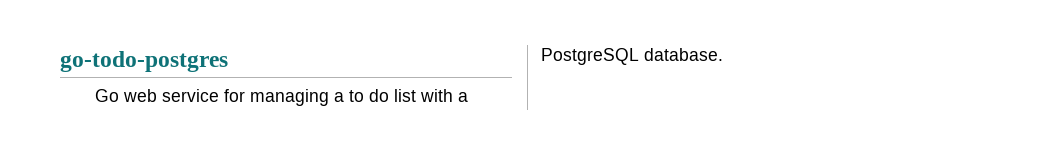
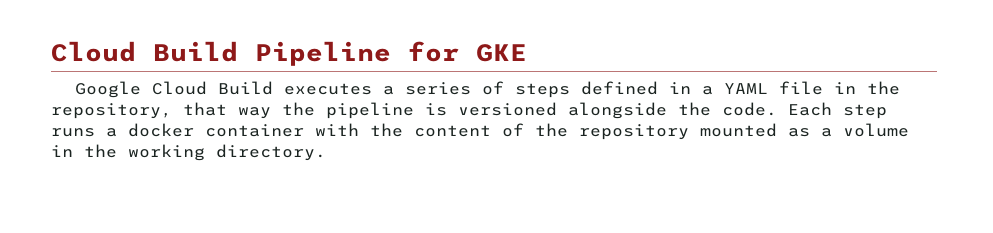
- go-todo-postgres
- Go web service for managing a to do list with a PostgreSQL database.
+ Cloud Build Pipeline for GKE
+ Google Cloud Build executes a series of steps defined in a YAML file in the repository, that way the pipeline is versioned alongside the code. Each step runs a docker container with the content of the repository mounted as a volume in the working directory.

